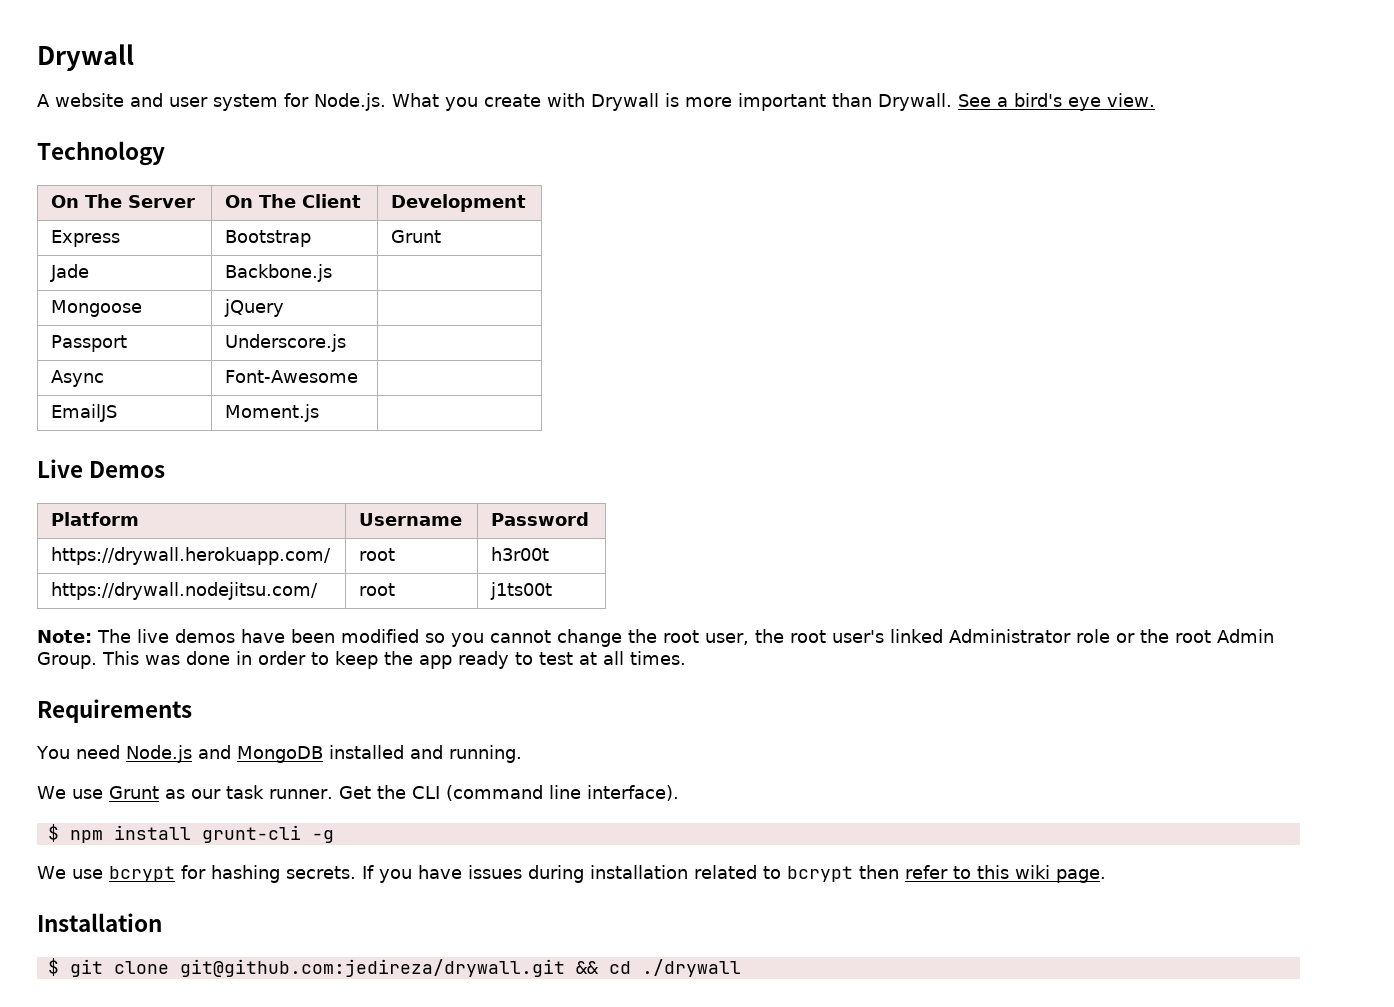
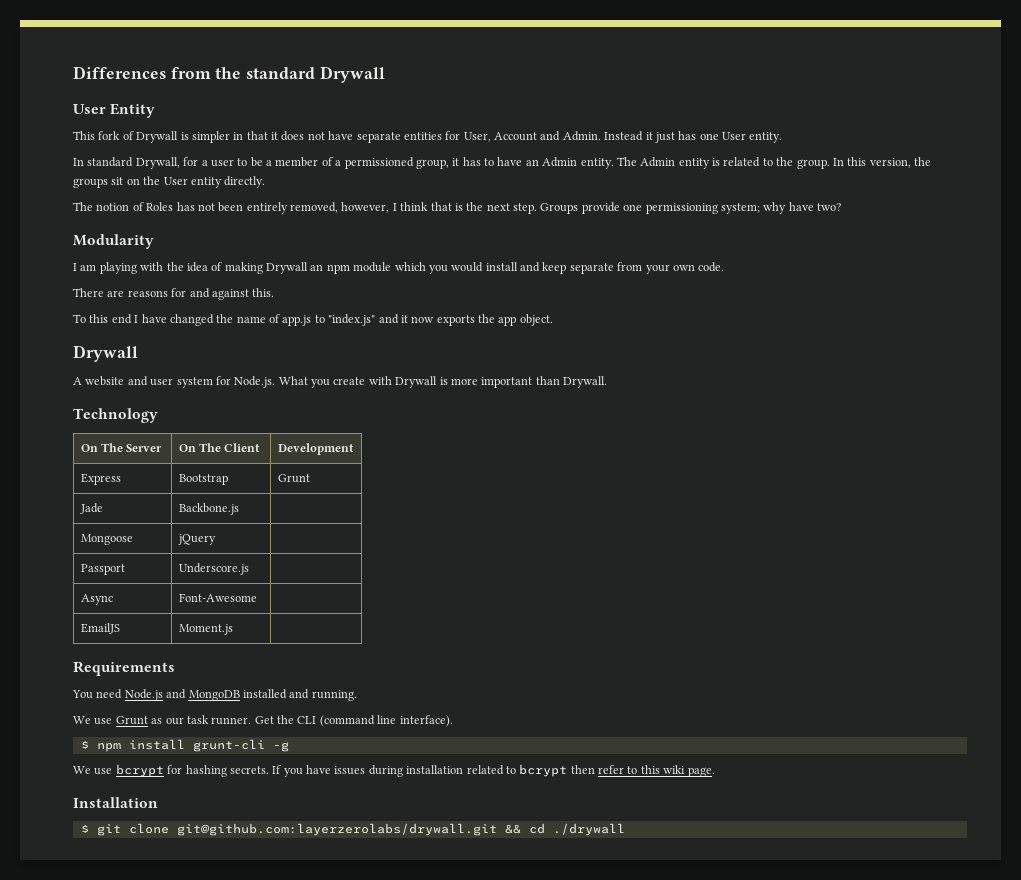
+ Differences from the standard Drywall
+ User Entity
+ This fork of Drywall is simpler in that it does not have separate entities for User, Account and Admin. Instead it just has one User entity.
+ In standard Drywall, for a user to be a member of a permissioned group, it has to have an Admin entity. The Admin entity is related to the group. In this version, the groups sit on the User entity directly.
+ The notion of Roles has not been entirely removed, however, I think that is the next step. Groups provide one permissioning system; why have two?
+ Modularity
+ I am playing with the idea of making Drywall an npm module which you would install and keep separate from your own code.
+ There are reasons for and against this.
+ To this end I have changed the name of app.js to "index.js" and it now exports the app object.
- See a bird's eye view.
- Live Demos
- Platform | Username | Password
- https://drywall.herokuapp.com/ | root | h3r00t
- https://drywall.nodejitsu.com/ | root | j1ts00t
- Note: The live demos have been modified so you cannot change the root user, the root user's linked Administrator role or the root Admin Group. This was done in order to keep the app ready to test at all times.
- $ git clone git@github.com:jedireza/drywall.git && cd ./drywall
+ $ git clone git@github.com:layerzerolabs/drywall.git && cd ./drywall

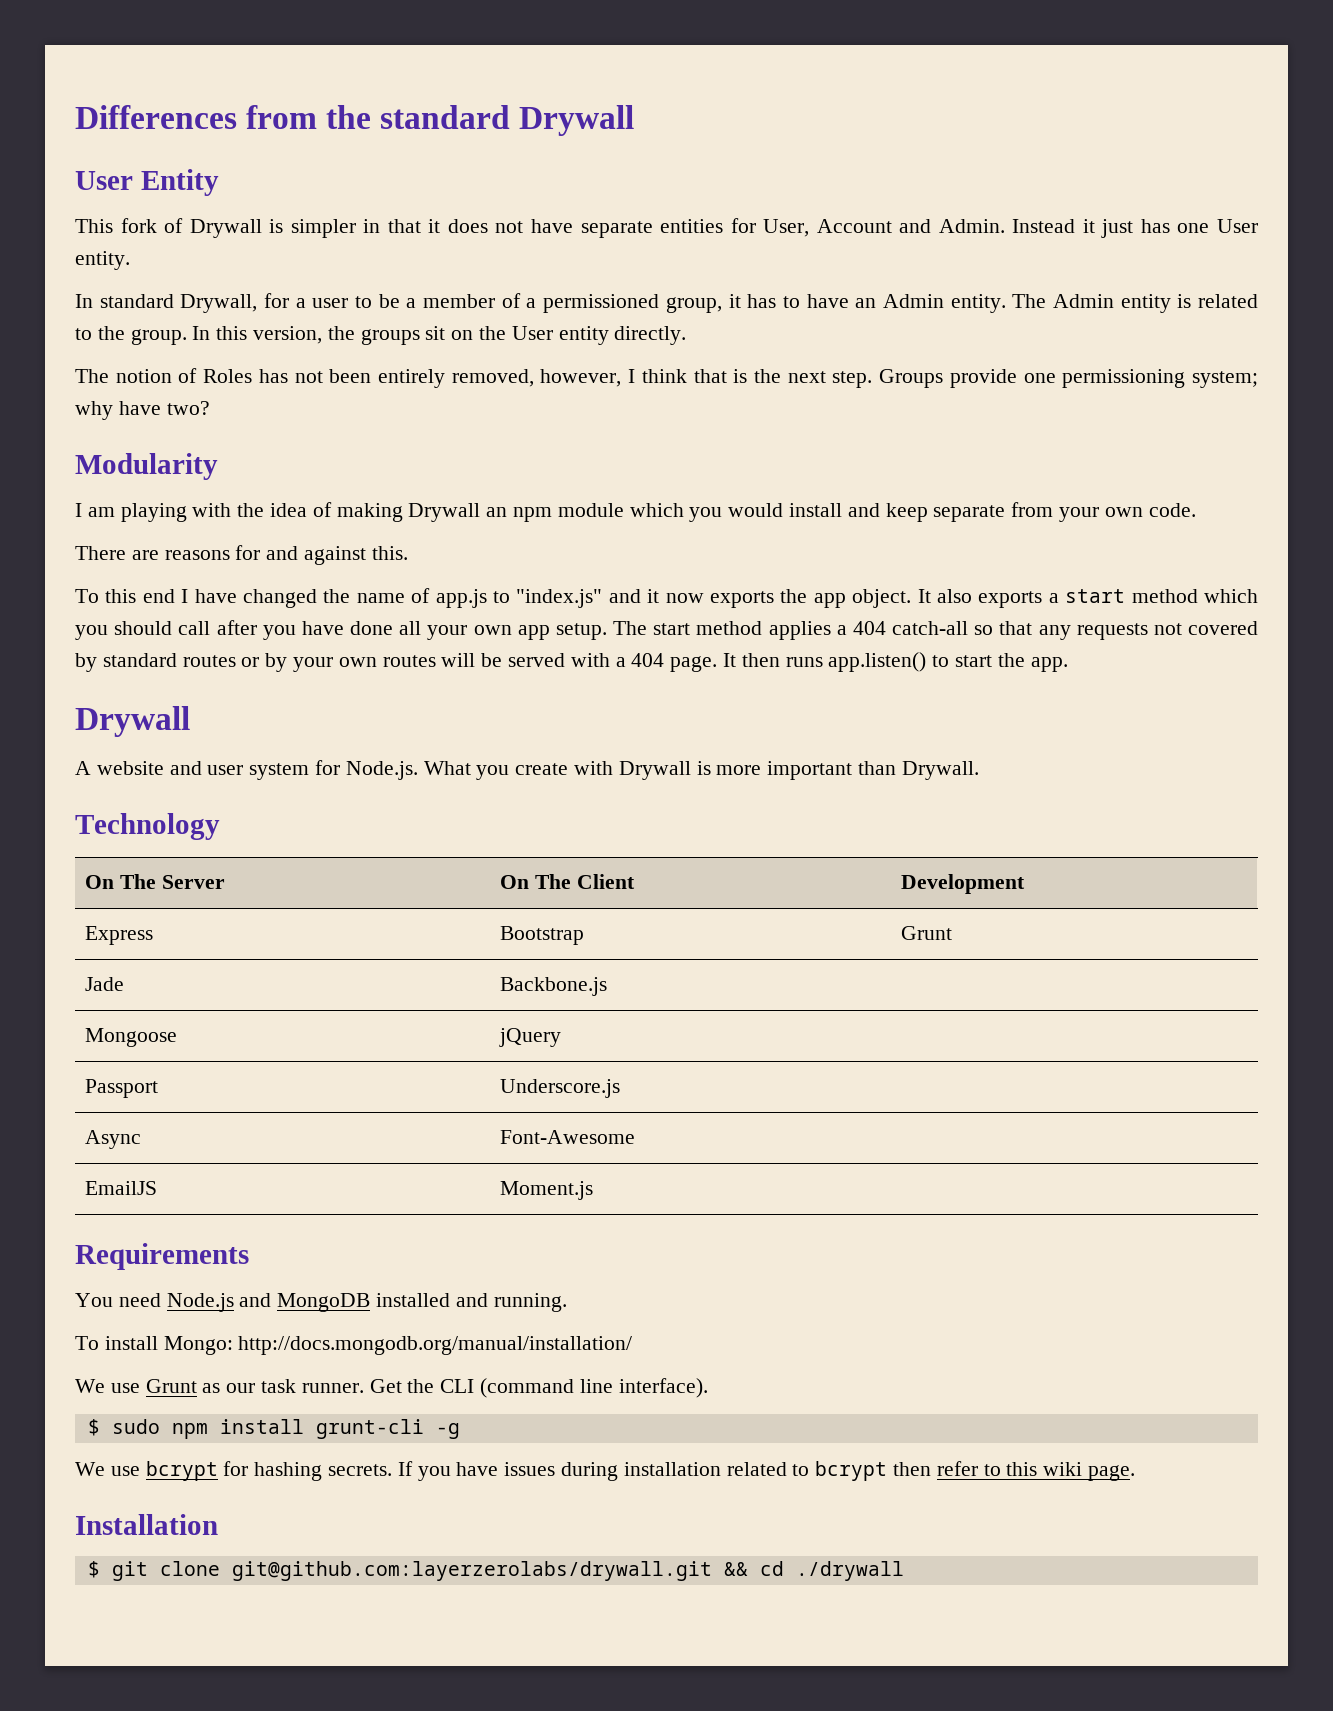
+ It also exports a start method which you should call after you have done all your own app setup. The start method applies a 404 catch-all so that any requests not covered by standard routes or by your own routes will be served with a 404 page. It then runs app.listen() to start the app.
+ To install Mongo: http://docs.mongodb.org/manual/installation/
- $ npm install grunt-cli -g
+ $ sudo npm install grunt-cli -g

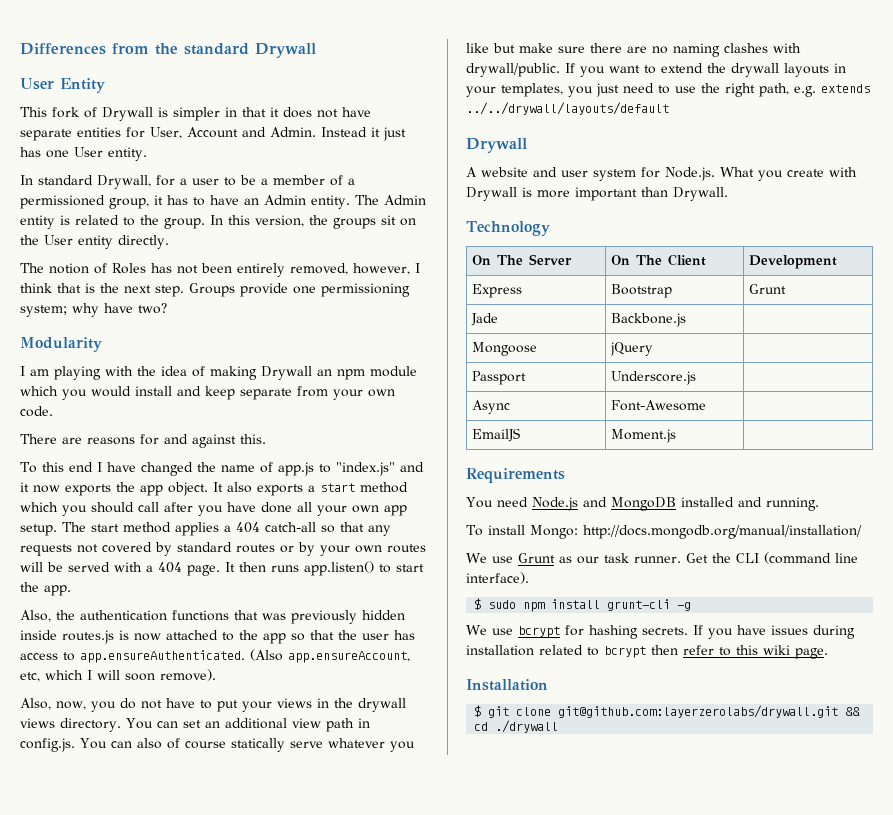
+ Also, the authentication functions that was previously hidden inside routes.js is now attached to the app so that the user has access to app.ensureAuthenticated. (Also app.ensureAccount, etc, which I will soon remove).
+ Also, now, you do not have to put your views in the drywall views directory. You can set an additional view path in config.js. You can also of course statically serve whatever you like but make sure there are no naming clashes with drywall/public. If you want to extend the drywall layouts in your templates, you just need to use the right path, e.g. extends ../../drywall/layouts/default

